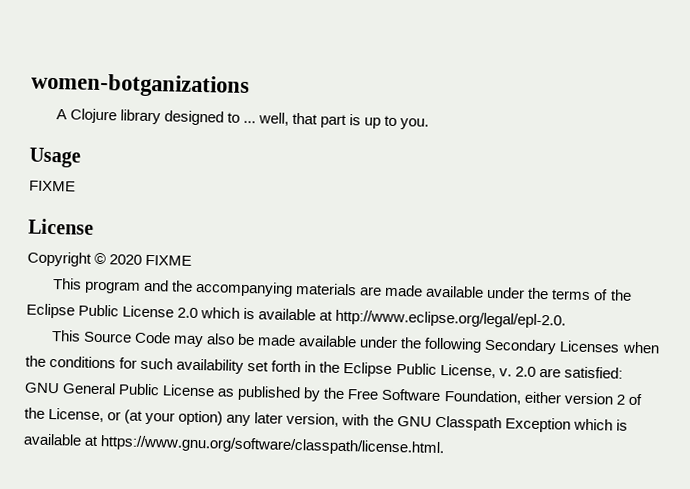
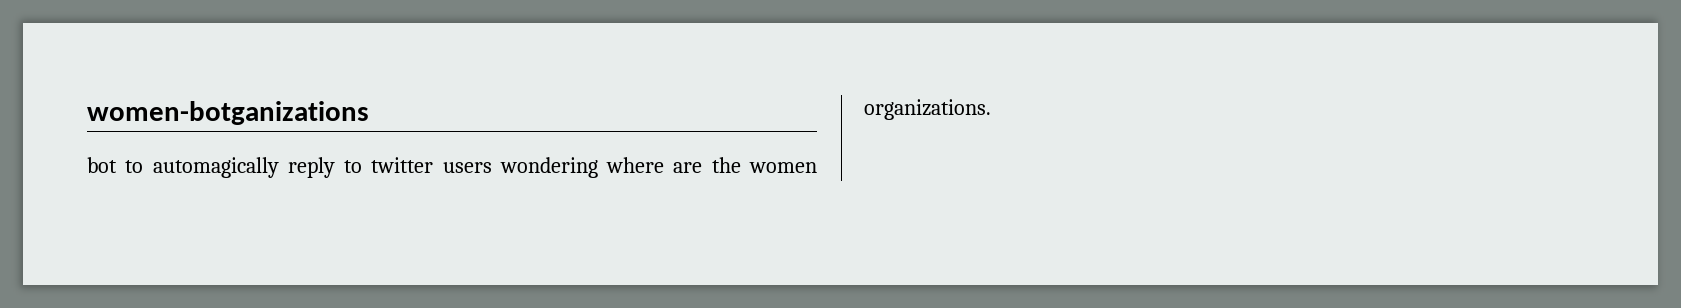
- A Clojure library designed to ... well, that part is up to you.
- Usage
- FIXME
- License
- Copyright © 2020 FIXME
- This program and the accompanying materials are made available under the terms of the Eclipse Public License 2.0 which is available at http://www.eclipse.org/legal/epl-2.0.
- This Source Code may also be made available under the following Secondary Licenses when the conditions for such availability set forth in the Eclipse Public License, v. 2.0 are satisfied: GNU General Public License as published by the Free Software Foundation, either version 2 of the License, or (at your option) any later version, with the GNU Classpath Exception which is available at https://www.gnu.org/software/classpath/license.html.
+ bot to automagically reply to twitter users wondering where are the women organizations.

